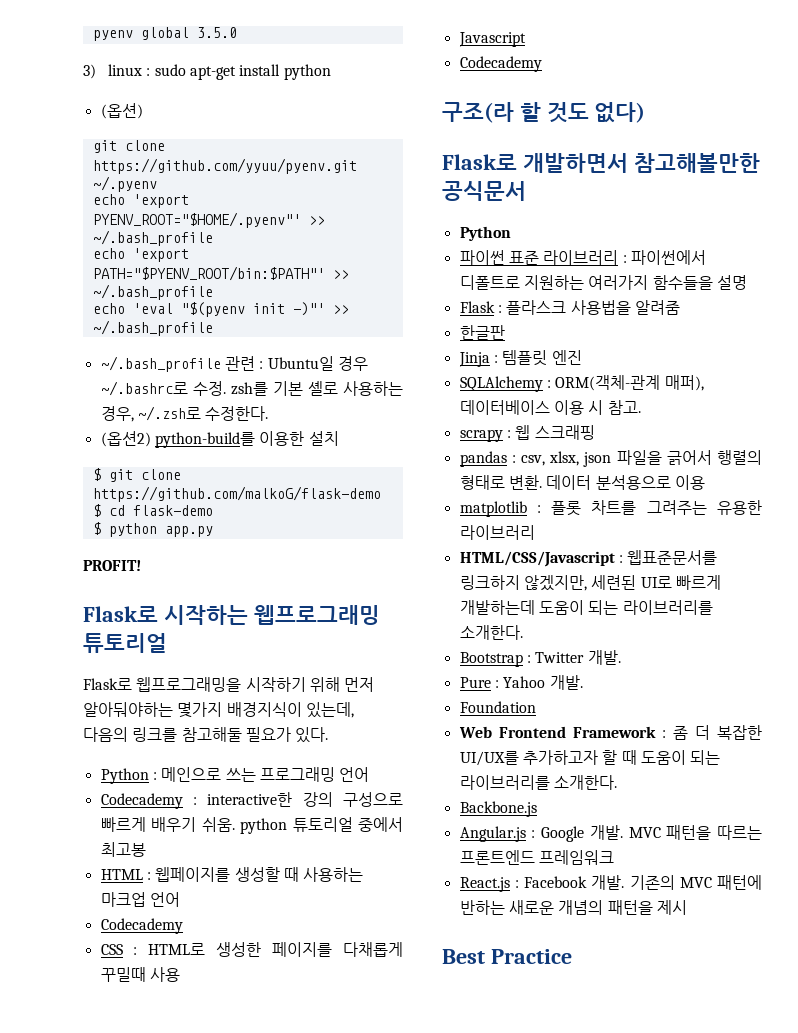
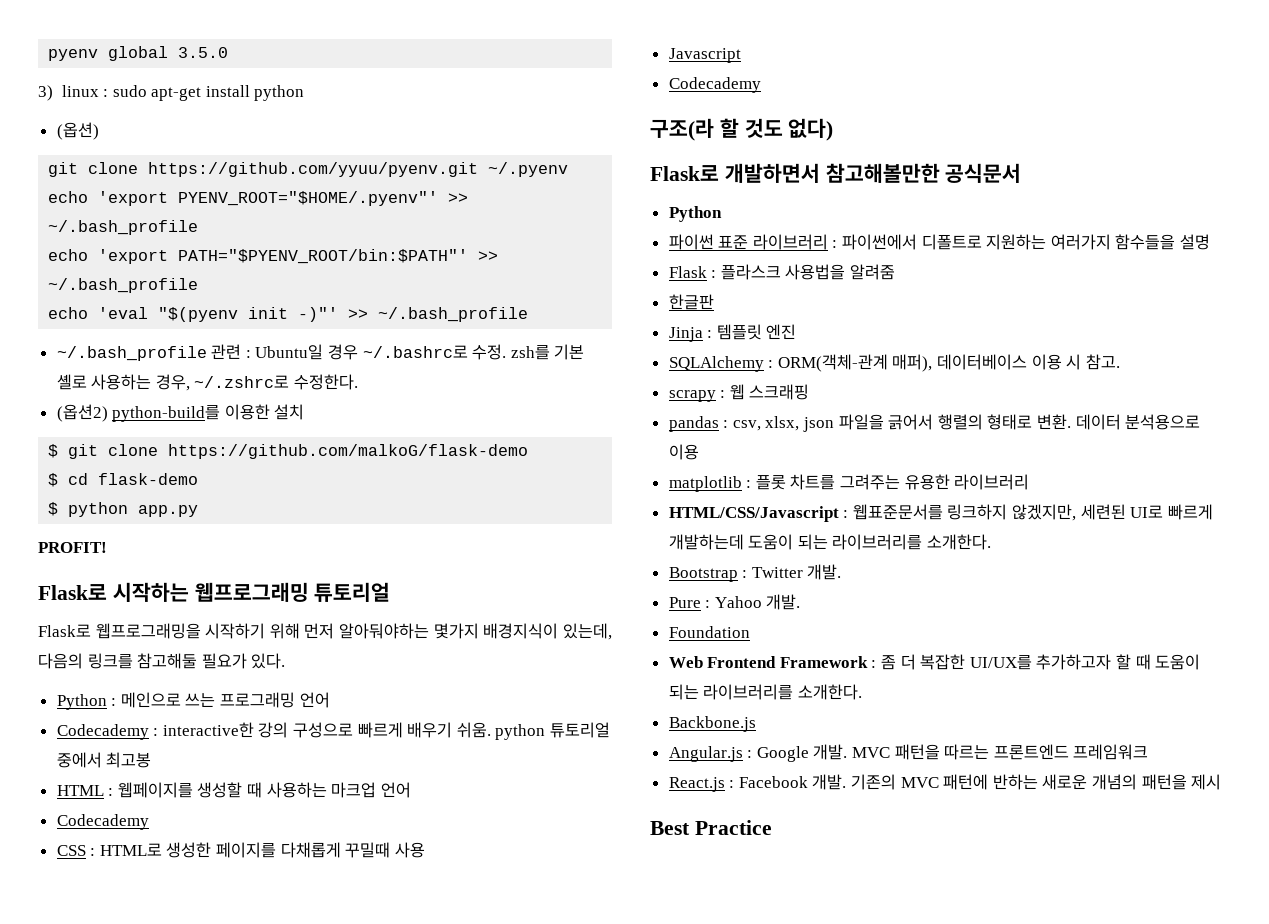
- ~/.bash_profile 관련 : Ubuntu일 경우 ~/.bashrc로 수정. zsh를 기본 셸로 사용하는 경우, ~/.zsh로 수정한다.
+ ~/.bash_profile 관련 : Ubuntu일 경우 ~/.bashrc로 수정. zsh를 기본 셸로 사용하는 경우, ~/.zshrc로 수정한다.

